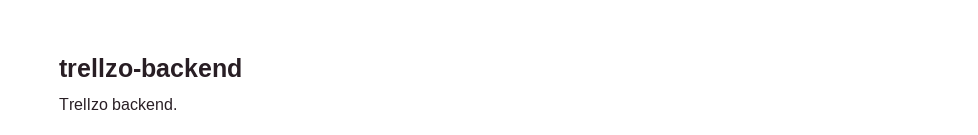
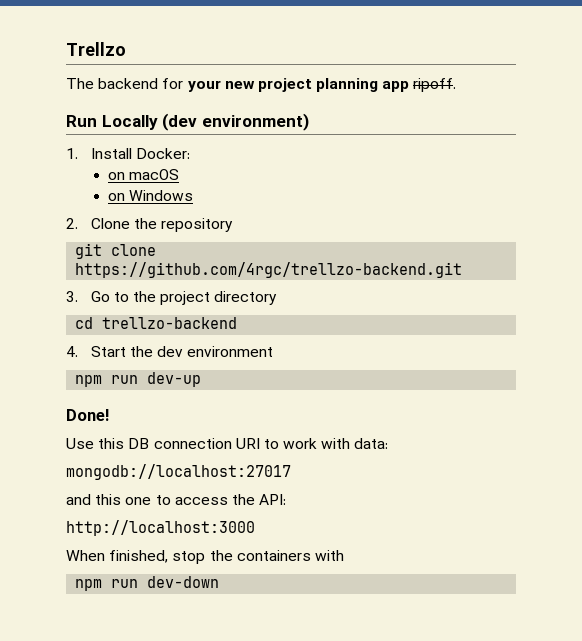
- trellzo-backend
- Trellzo backend.
+ Trellzo
+ The backend for your new project planning app ripoff.
+ Run Locally (dev environment)
+ 1. Install Docker:
+ on macOS
+ on Windows
+ 2. Clone the repository
+ git clone https://github.com/4rgc/trellzo-backend.git
+ 3. Go to the project directory
+ cd trellzo-backend
+ 4. Start the dev environment
+ npm run dev-up
+ Done!
+ Use this DB connection URI to work with data:
+ mongodb://localhost:27017
+ and this one to access the API:
+ http://localhost:3000
+ When finished, stop the containers with
+ npm run dev-down

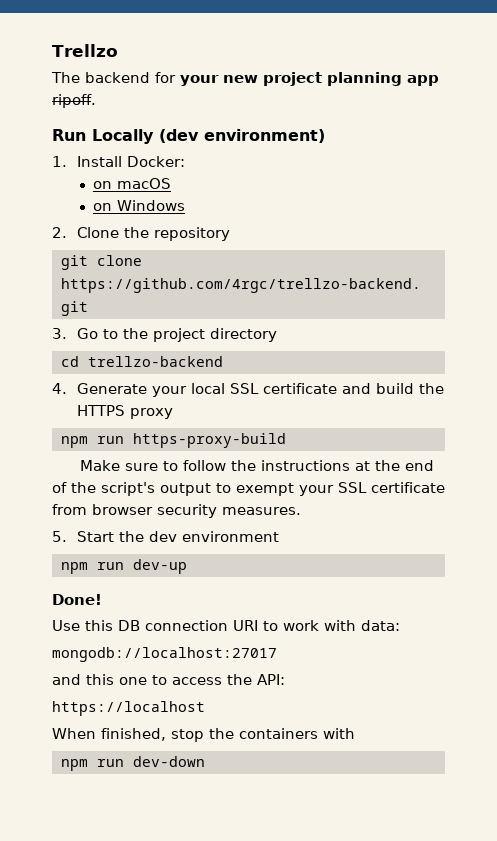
- 4. Start the dev environment
+ 4. Generate your local SSL certificate and build the HTTPS proxy
+ npm run https-proxy-build
+ Make sure to follow the instructions at the end of the script's output to exempt your SSL certificate from browser security measures.
+ 5. Start the dev environment
- http://localhost:3000
+ https://localhost

